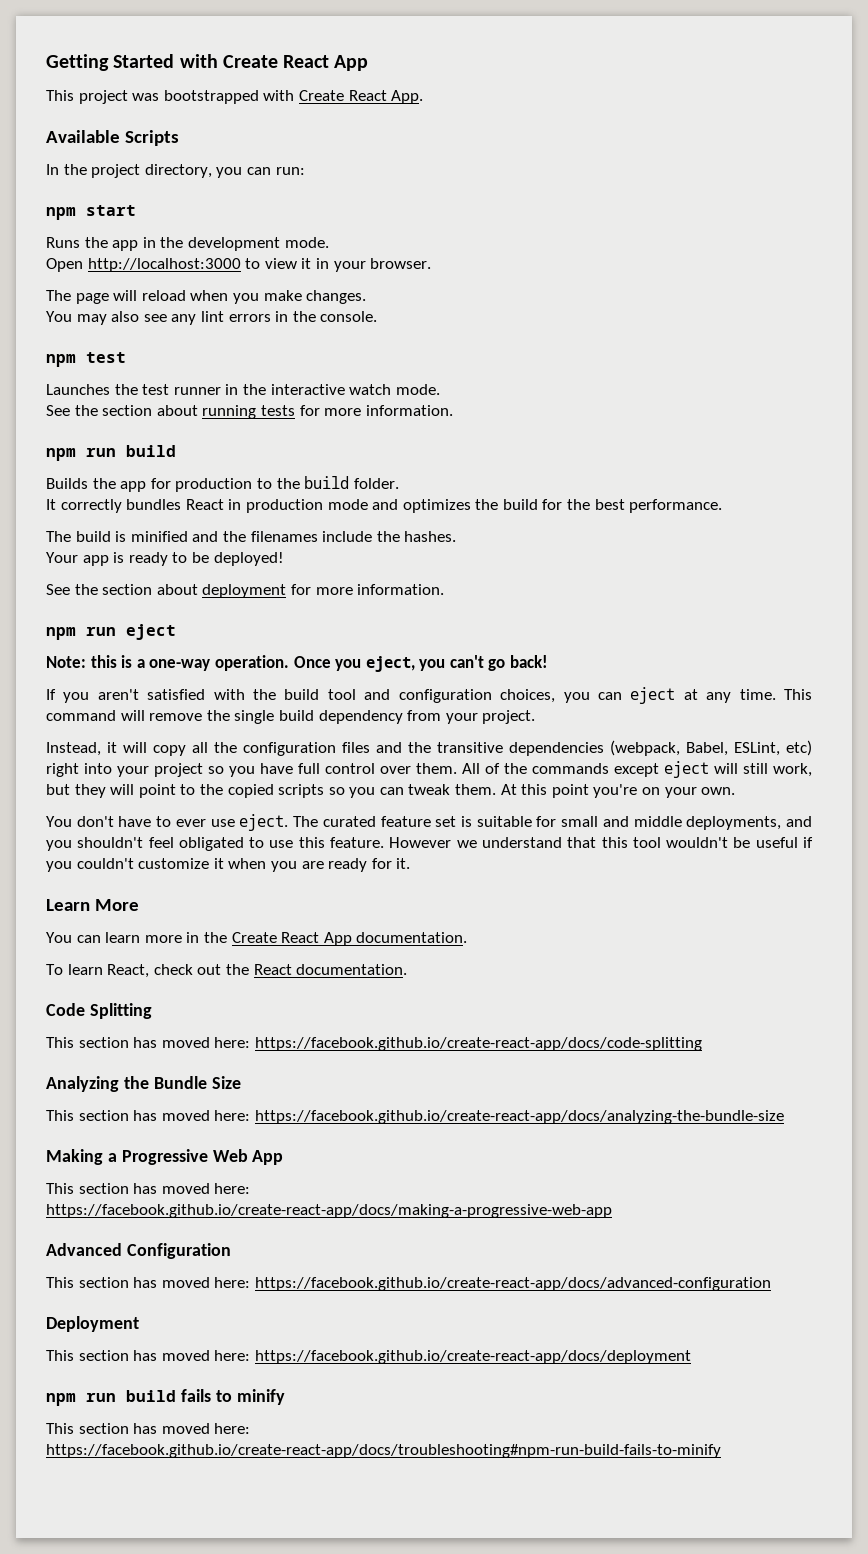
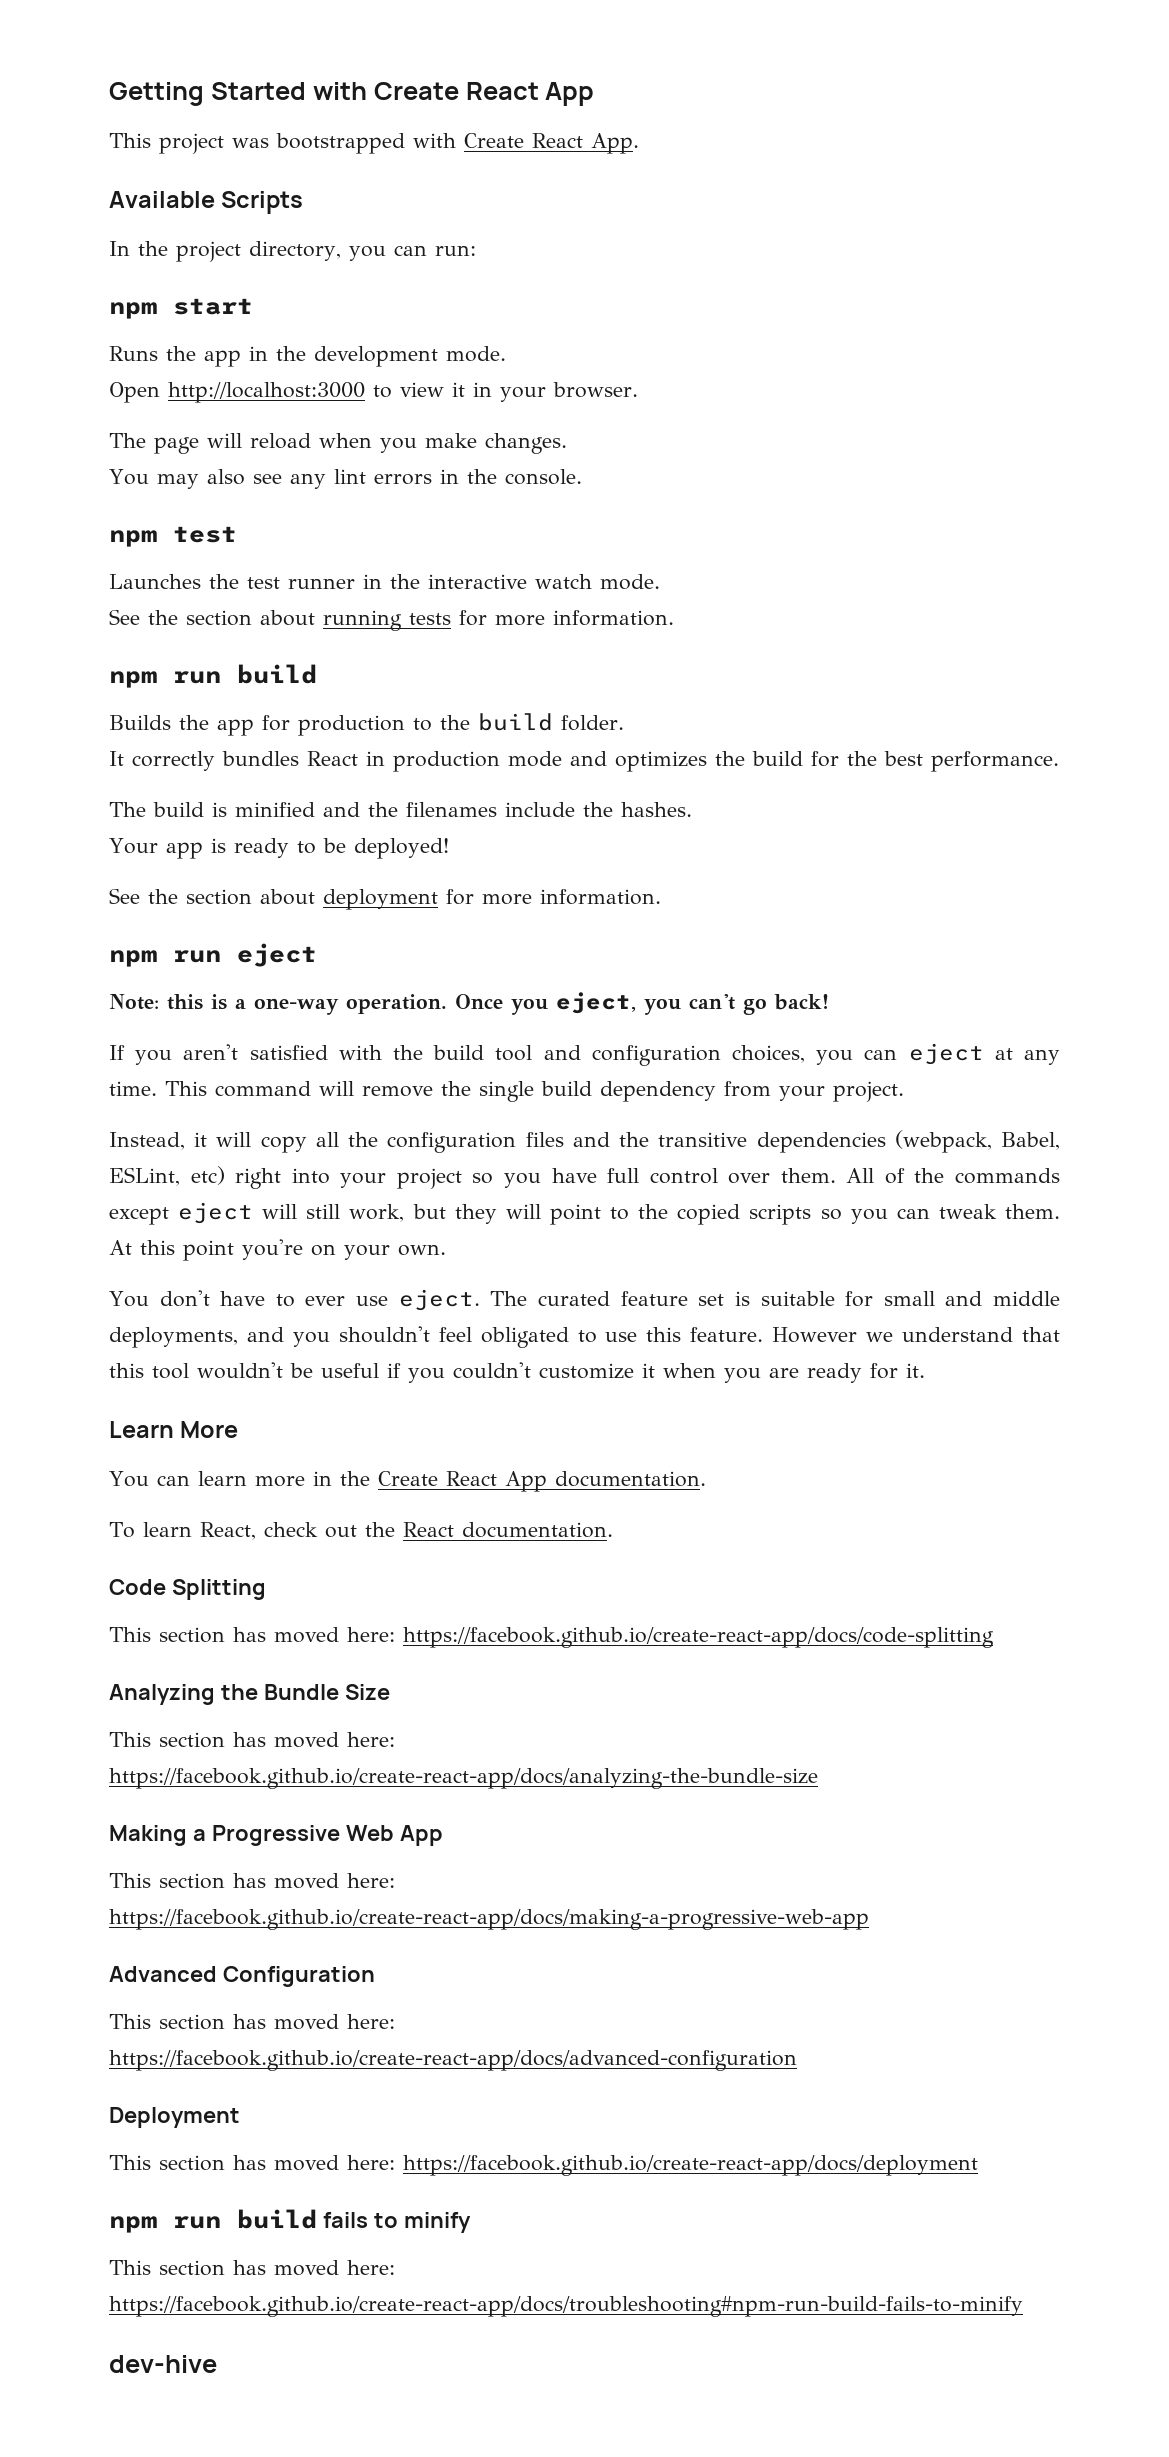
+ dev-hive

